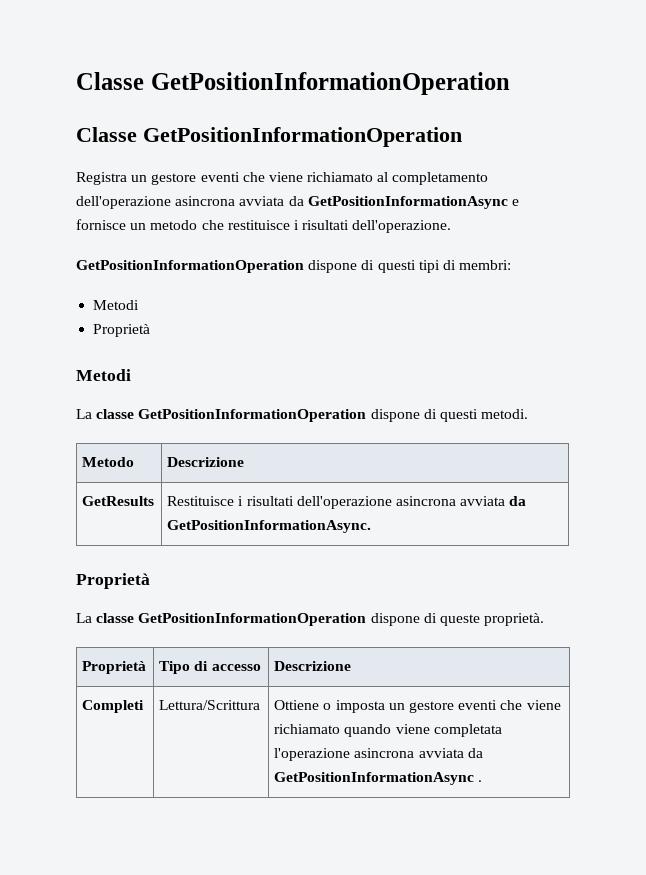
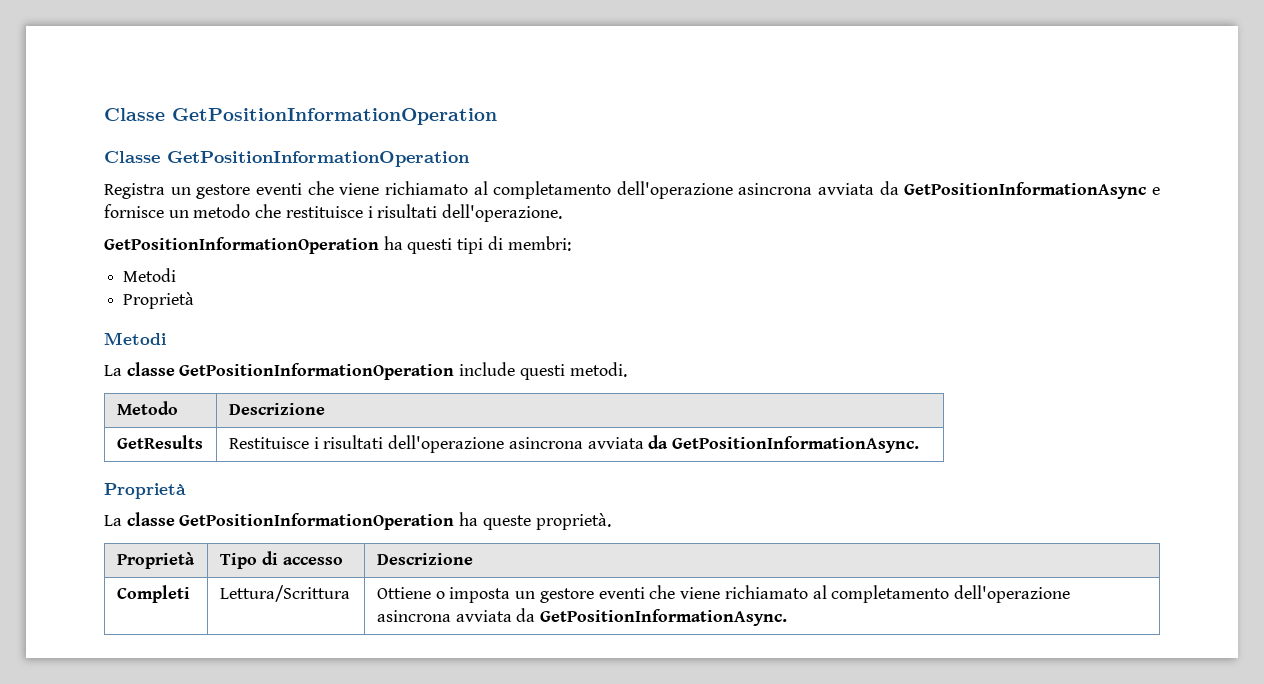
- GetPositionInformationOperation dispone di questi tipi di membri:
+ GetPositionInformationOperation ha questi tipi di membri:
- La classe GetPositionInformationOperation dispone di questi metodi.
+ La classe GetPositionInformationOperation include questi metodi.
- La classe GetPositionInformationOperation dispone di queste proprietà.
+ La classe GetPositionInformationOperation ha queste proprietà.
- Completi | Lettura/Scrittura | Ottiene o imposta un gestore eventi che viene richiamato quando viene completata l'operazione asincrona avviata da GetPositionInformationAsync .
+ Completi | Lettura/Scrittura | Ottiene o imposta un gestore eventi che viene richiamato al completamento dell'operazione asincrona avviata da GetPositionInformationAsync.

